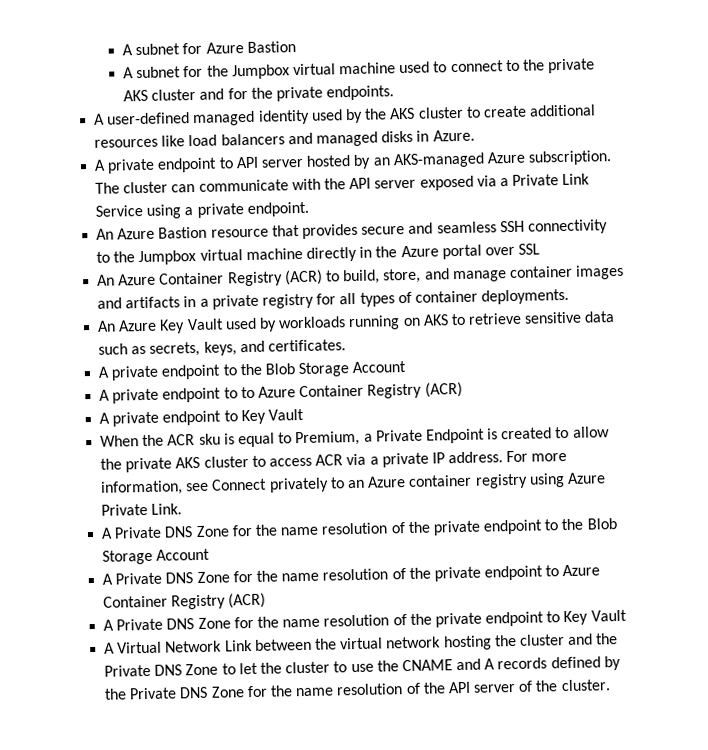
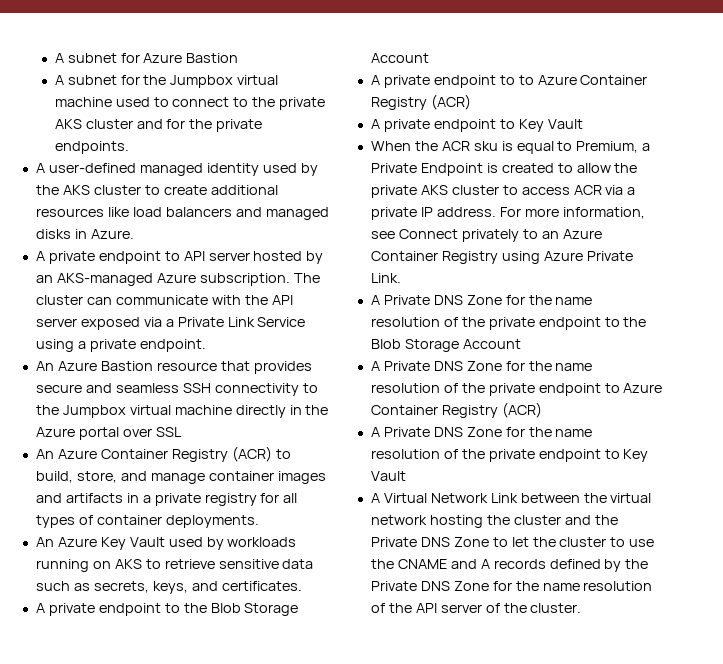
- For more information, see Connect privately to an Azure container registry using Azure Private Link.
+ For more information, see Connect privately to an Azure Container Registry using Azure Private Link.

